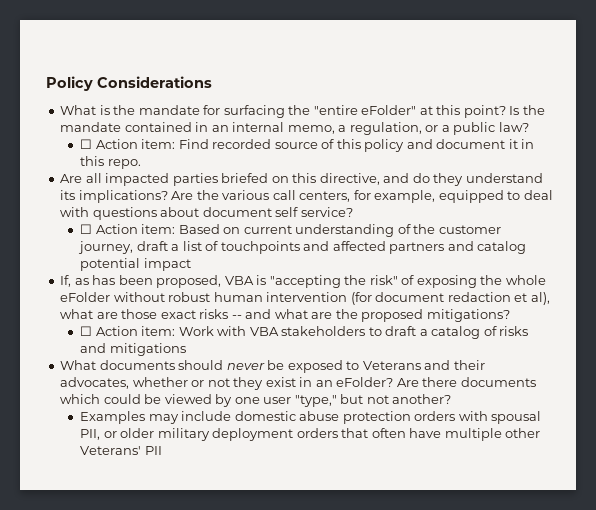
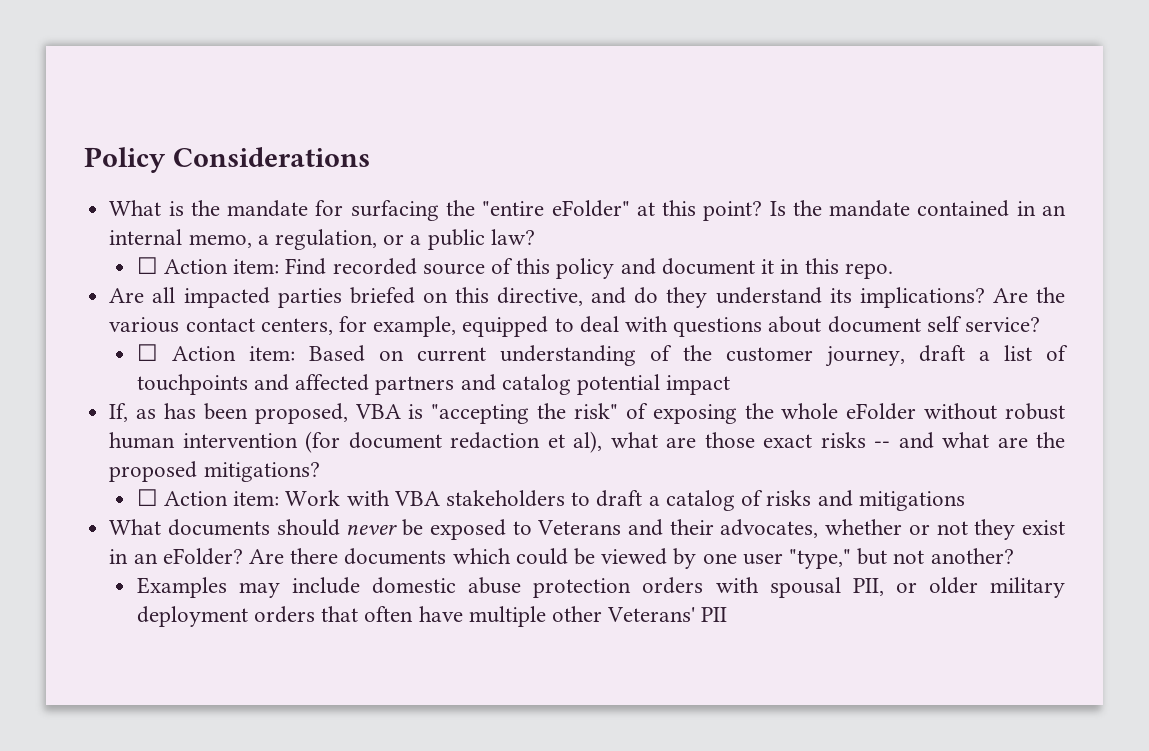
- Are the various call centers, for example, equipped to deal with questions about document self service?
+ Are the various contact centers, for example, equipped to deal with questions about document self service?

